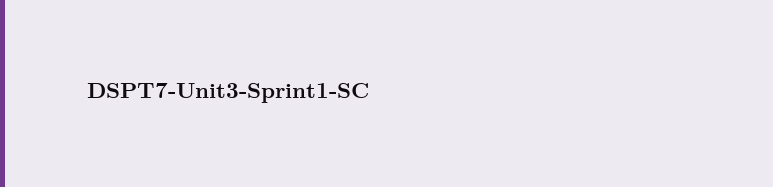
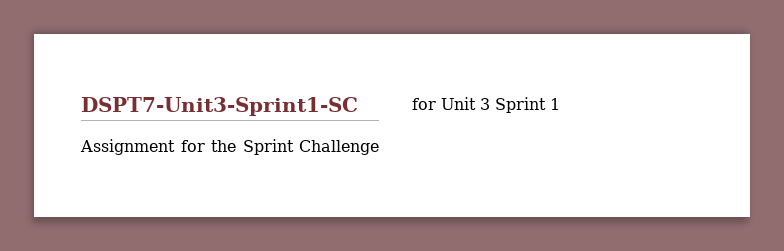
+ Assignment for the Sprint Challenge for Unit 3 Sprint 1

